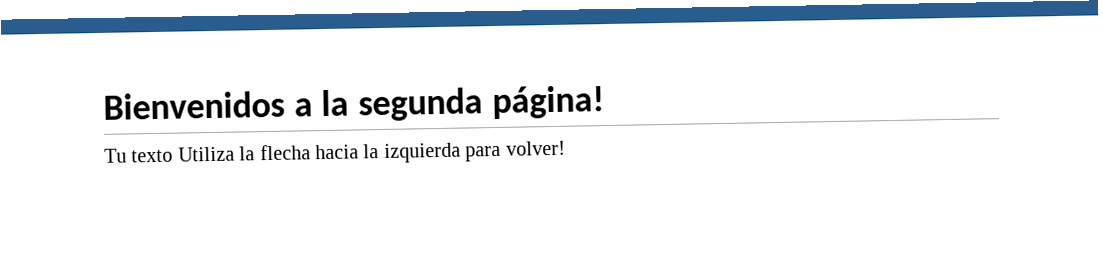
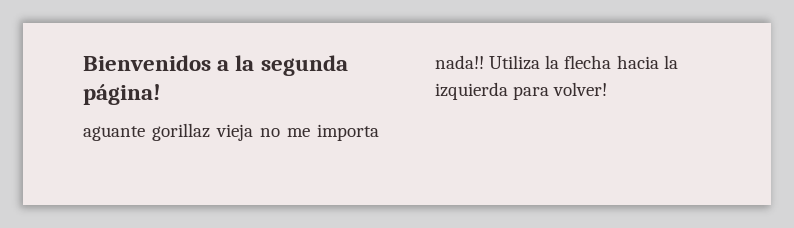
- Tu texto Utiliza la flecha hacia la izquierda para volver!
+ aguante gorillaz vieja no me importa nada!! Utiliza la flecha hacia la izquierda para volver!

